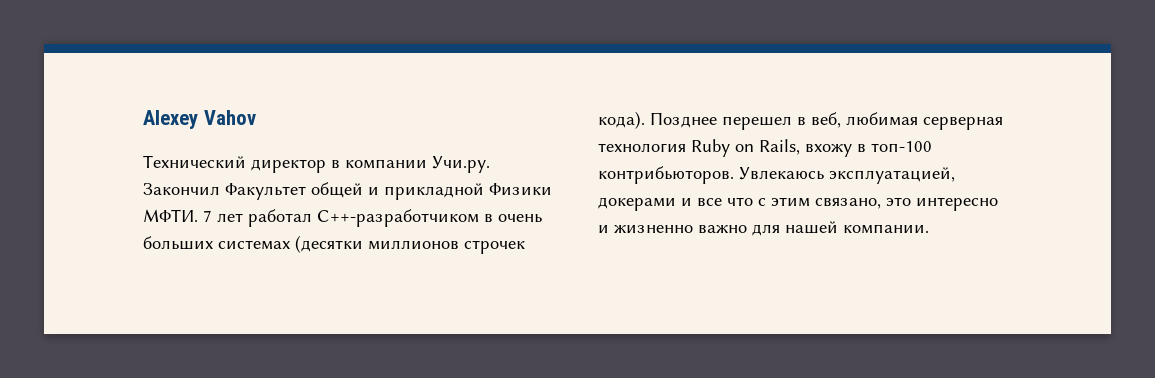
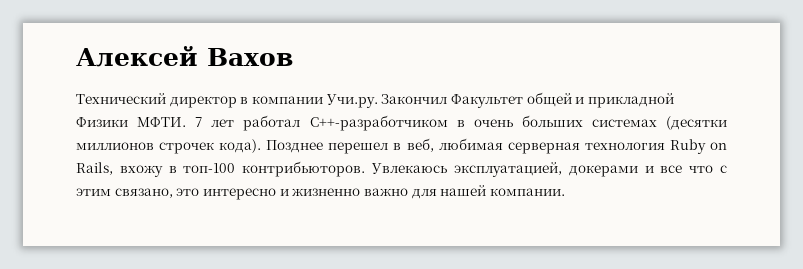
- Alexey Vahov
+ Алексей Вахов

